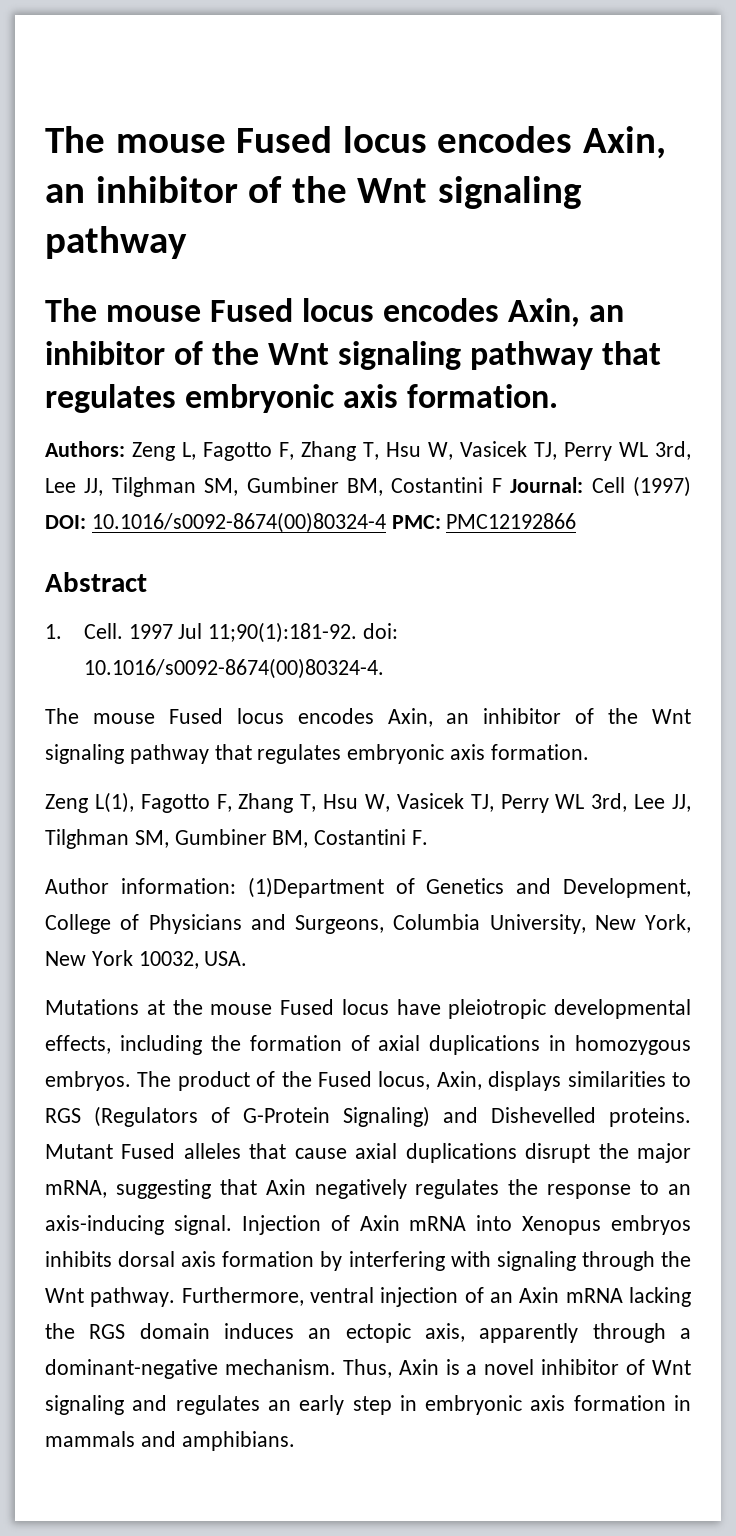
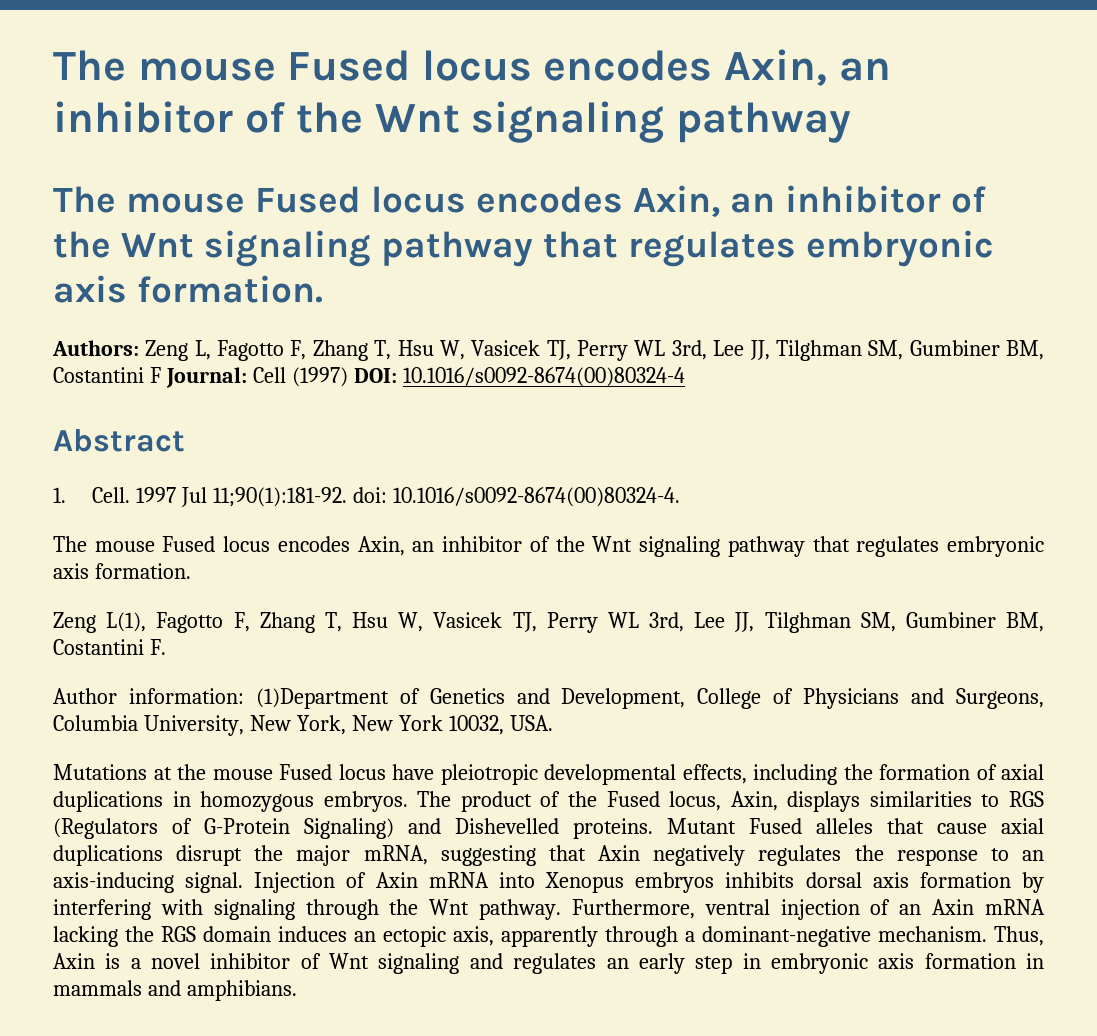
- Authors: Zeng L, Fagotto F, Zhang T, Hsu W, Vasicek TJ, Perry WL 3rd, Lee JJ, Tilghman SM, Gumbiner BM, Costantini F Journal: Cell (1997) DOI: 10.1016/s0092-8674(00)80324-4 PMC: PMC12192866
+ Authors: Zeng L, Fagotto F, Zhang T, Hsu W, Vasicek TJ, Perry WL 3rd, Lee JJ, Tilghman SM, Gumbiner BM, Costantini F Journal: Cell (1997) DOI: 10.1016/s0092-8674(00)80324-4

